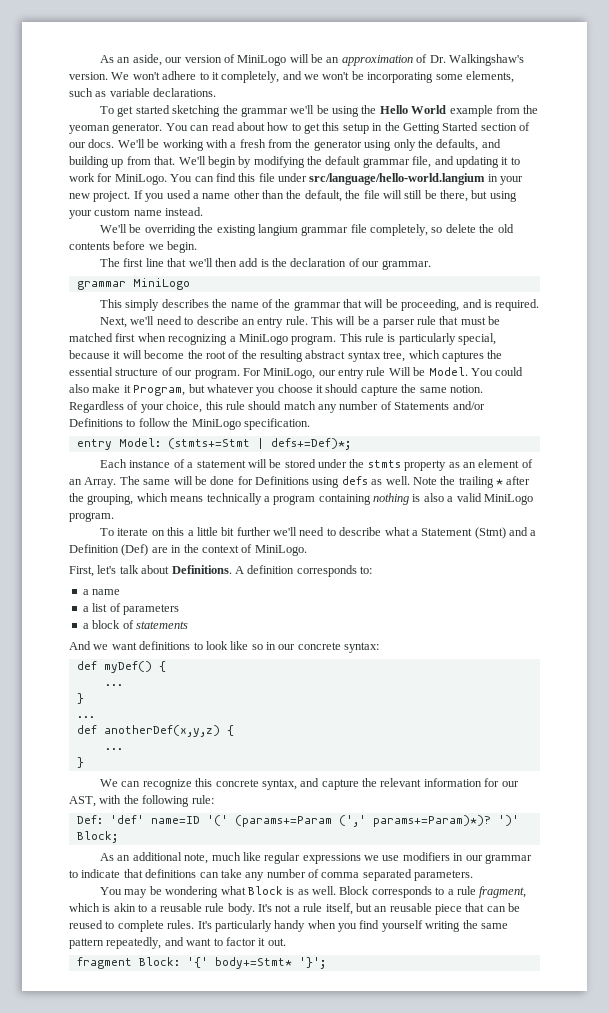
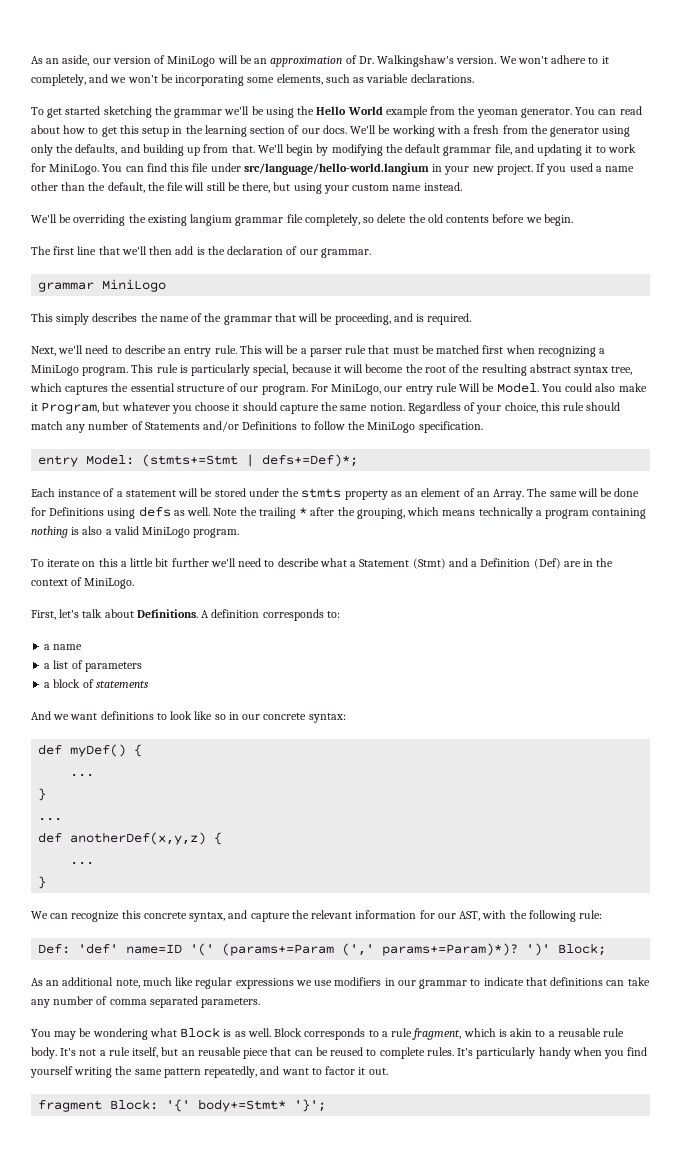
- You can read about how to get this setup in the Getting Started section of our docs.
+ You can read about how to get this setup in the learning section of our docs.

